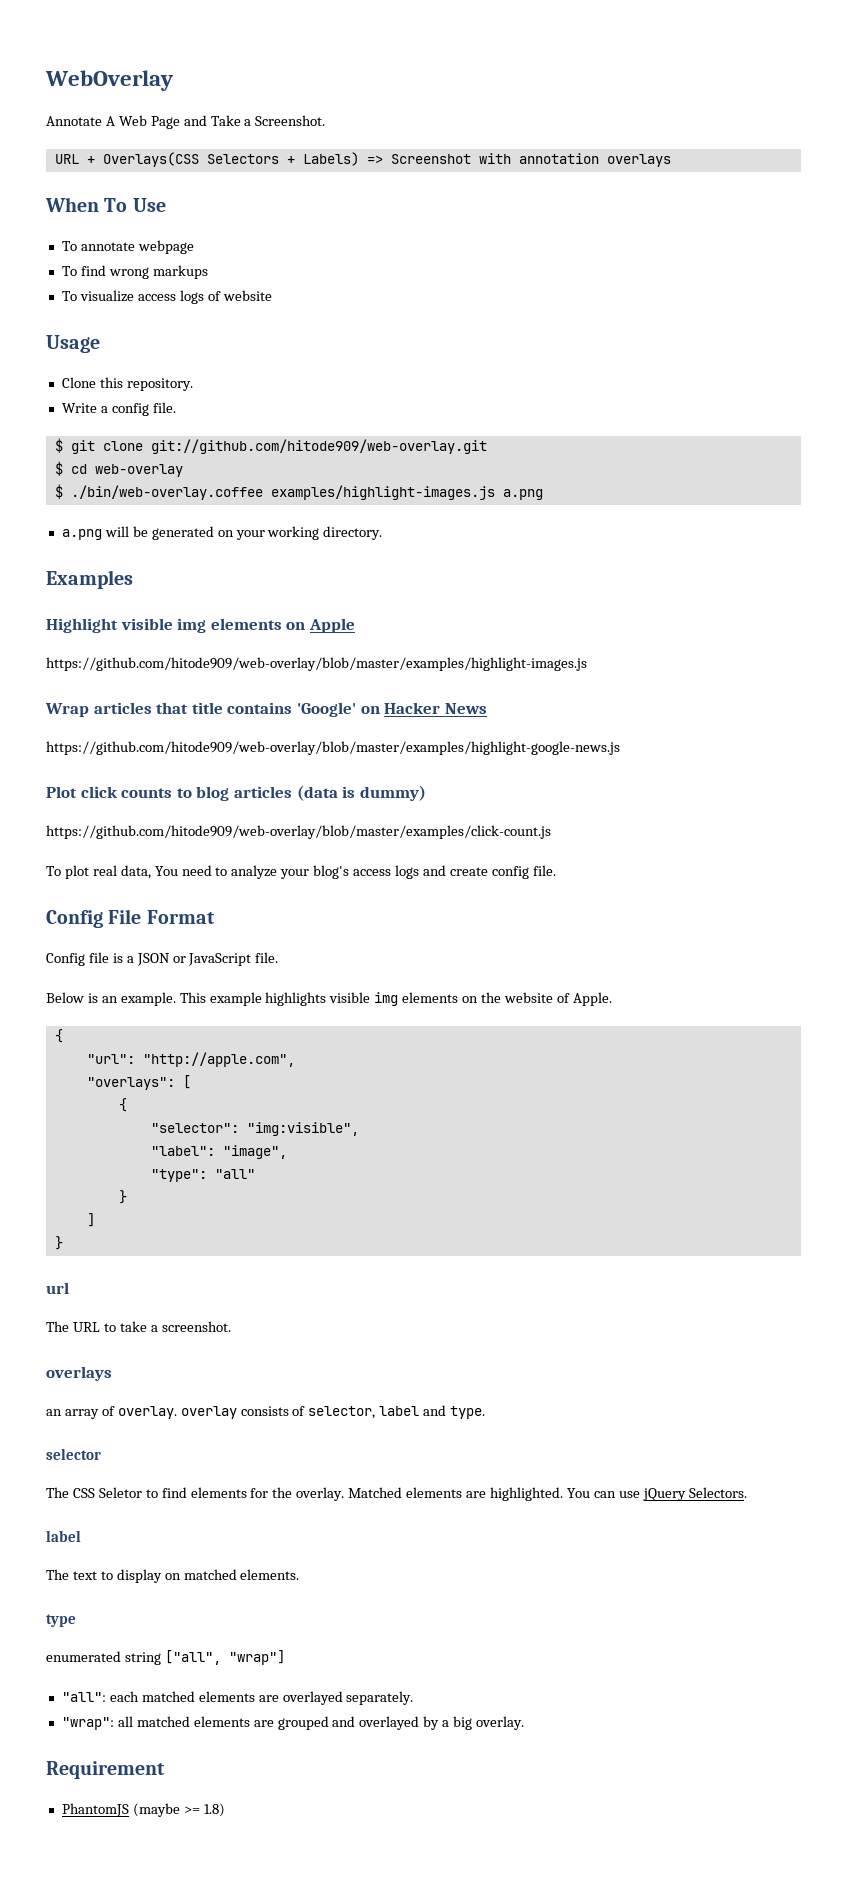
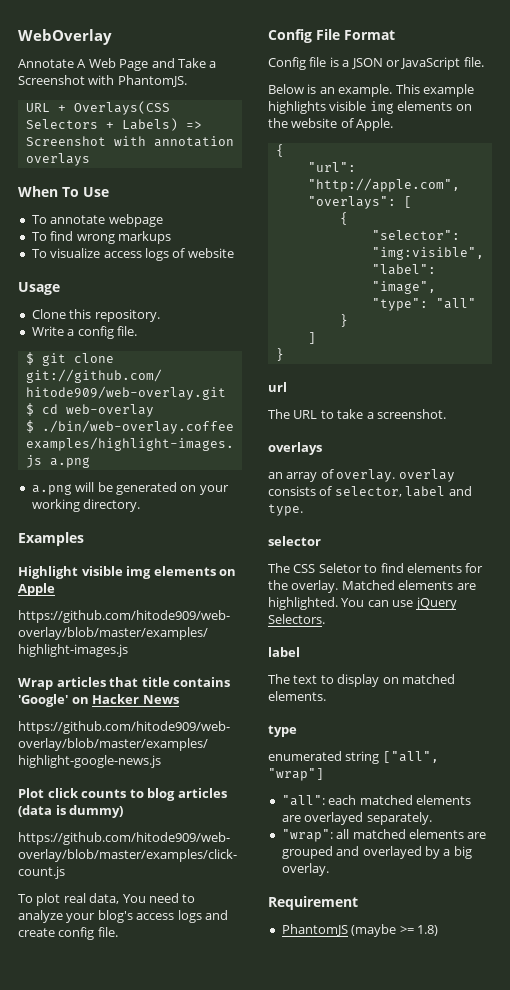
- Annotate A Web Page and Take a Screenshot.
+ Annotate A Web Page and Take a Screenshot with PhantomJS.

